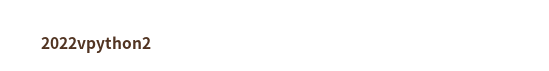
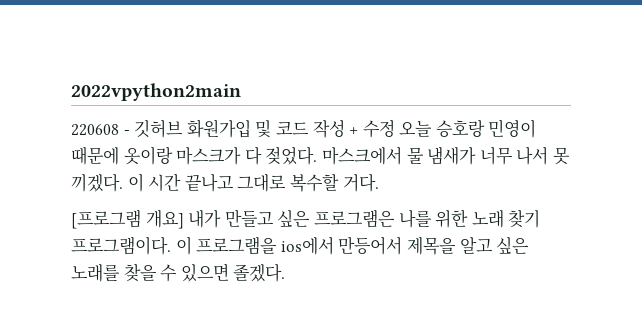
- 2022vpython2
+ 2022vpython2main
+ 220608 - 깃허브 화원가입 및 코드 작성 + 수정 오늘 승호랑 민영이 때문에 옷이랑 마스크가 다 젖었다. 마스크에서 물 냄새가 너무 나서 못 끼겠다. 이 시간 끝나고 그대로 복수할 거다.
+ [프로그램 개요] 내가 만들고 싶은 프로그램은 나를 위한 노래 찾기 프로그램이다. 이 프로그램을 ios에서 만등어서 제목을 알고 싶은 노래를 찾을 수 있으면 졸겠다.

